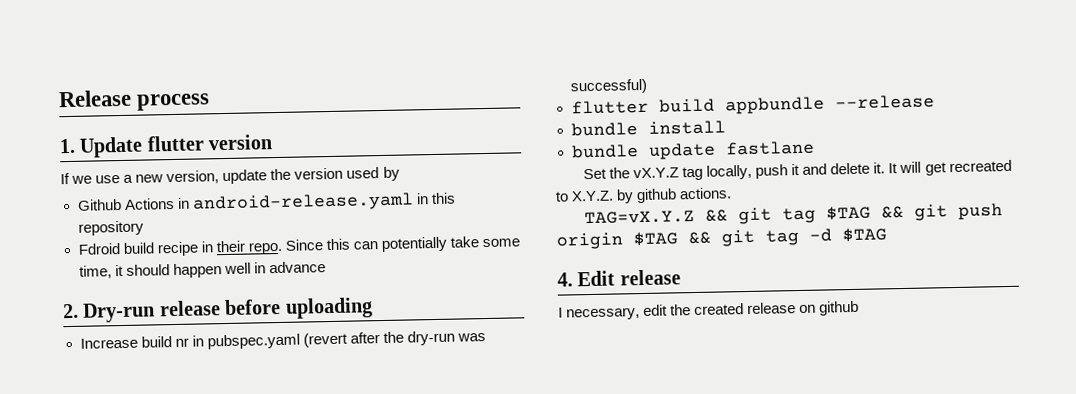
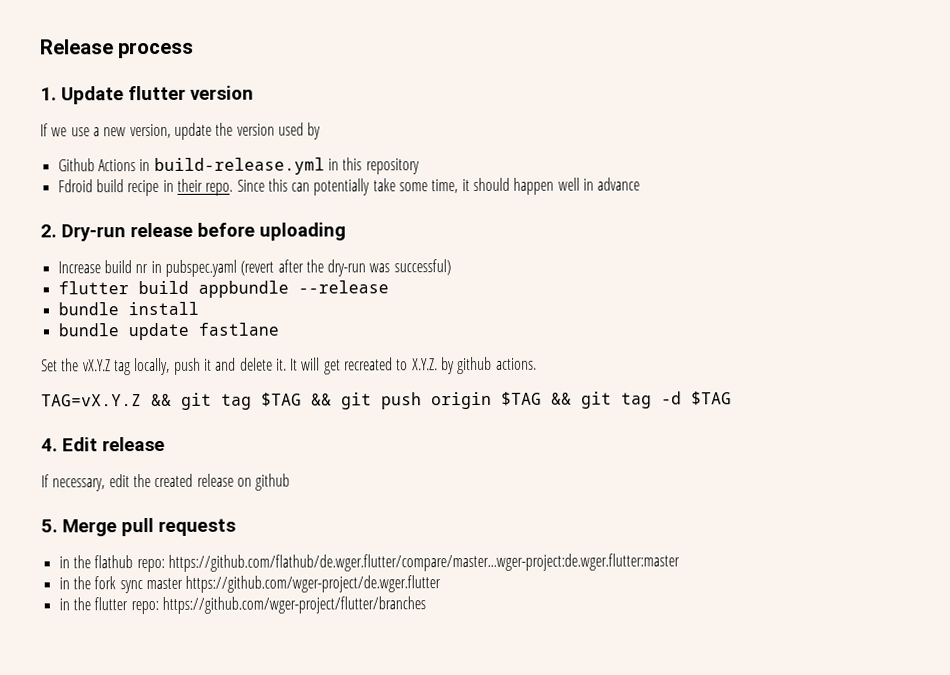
- Github Actions in android-release.yaml in this repository
+ Github Actions in build-release.yml in this repository
- I necessary, edit the created release on github
+ If necessary, edit the created release on github
+ 5. Merge pull requests
+ in the flathub repo: https://github.com/flathub/de.wger.flutter/compare/master...wger-project:de.wger.flutter:master
+ in the fork sync master https://github.com/wger-project/de.wger.flutter
+ in the flutter repo: https://github.com/wger-project/flutter/branches

